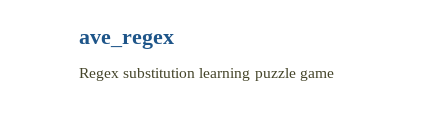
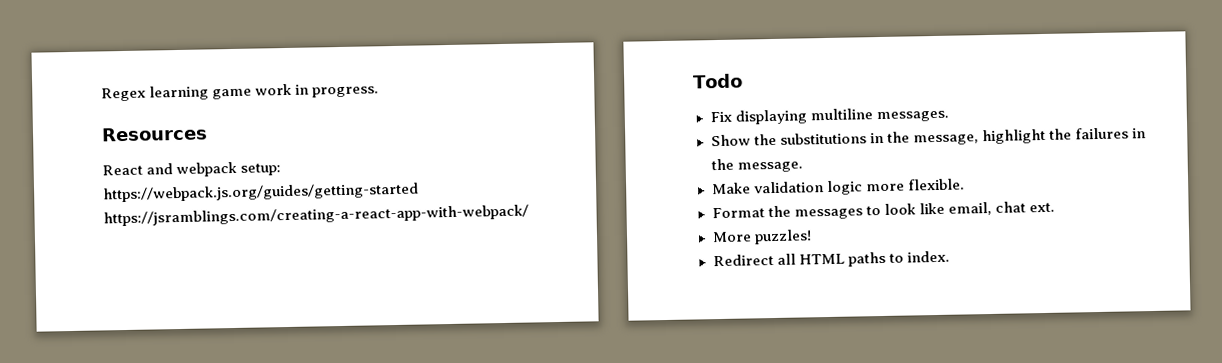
- ave_regex
- Regex substitution learning puzzle game
+ Regex learning game work in progress.
+ Resources
+ React and webpack setup: https://webpack.js.org/guides/getting-started https://jsramblings.com/creating-a-react-app-with-webpack/
+ Todo
+ Fix displaying multiline messages.
+ Show the substitutions in the message, highlight the failures in the message.
+ Make validation logic more flexible.
+ Format the messages to look like email, chat ext.
+ More puzzles!
+ Redirect all HTML paths to index.

